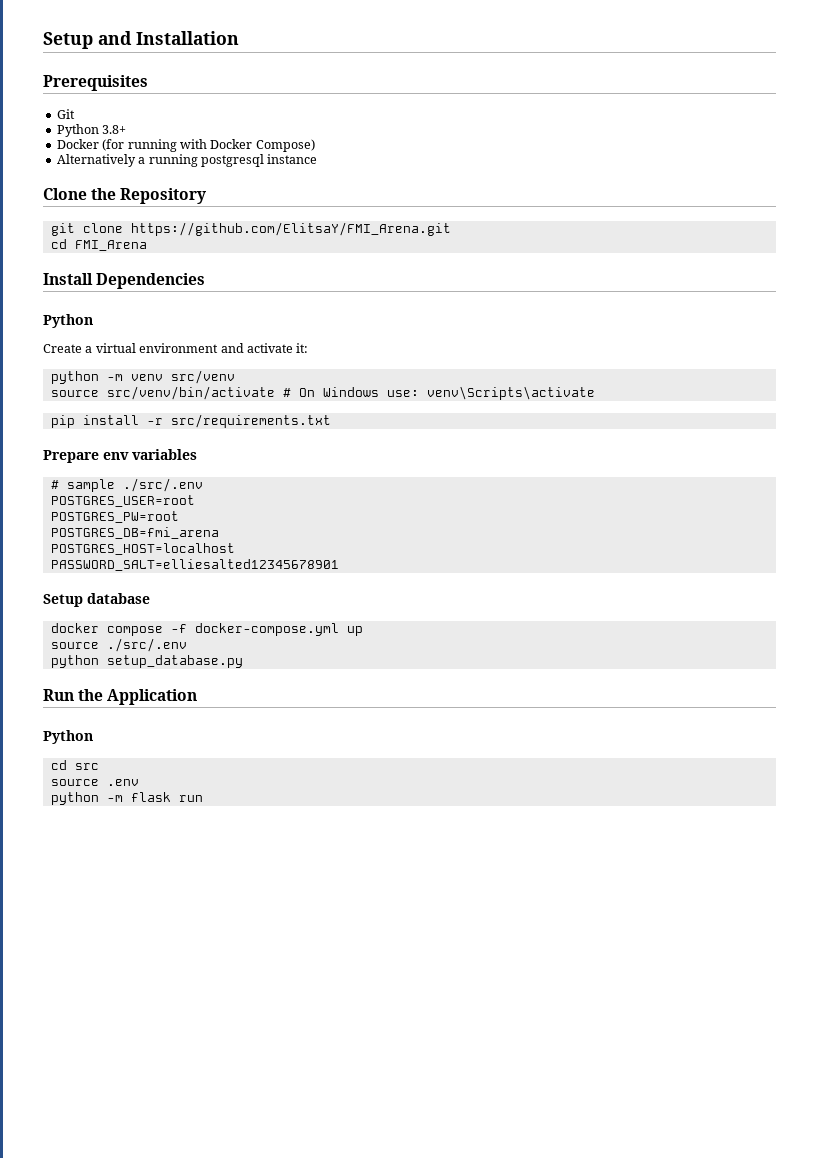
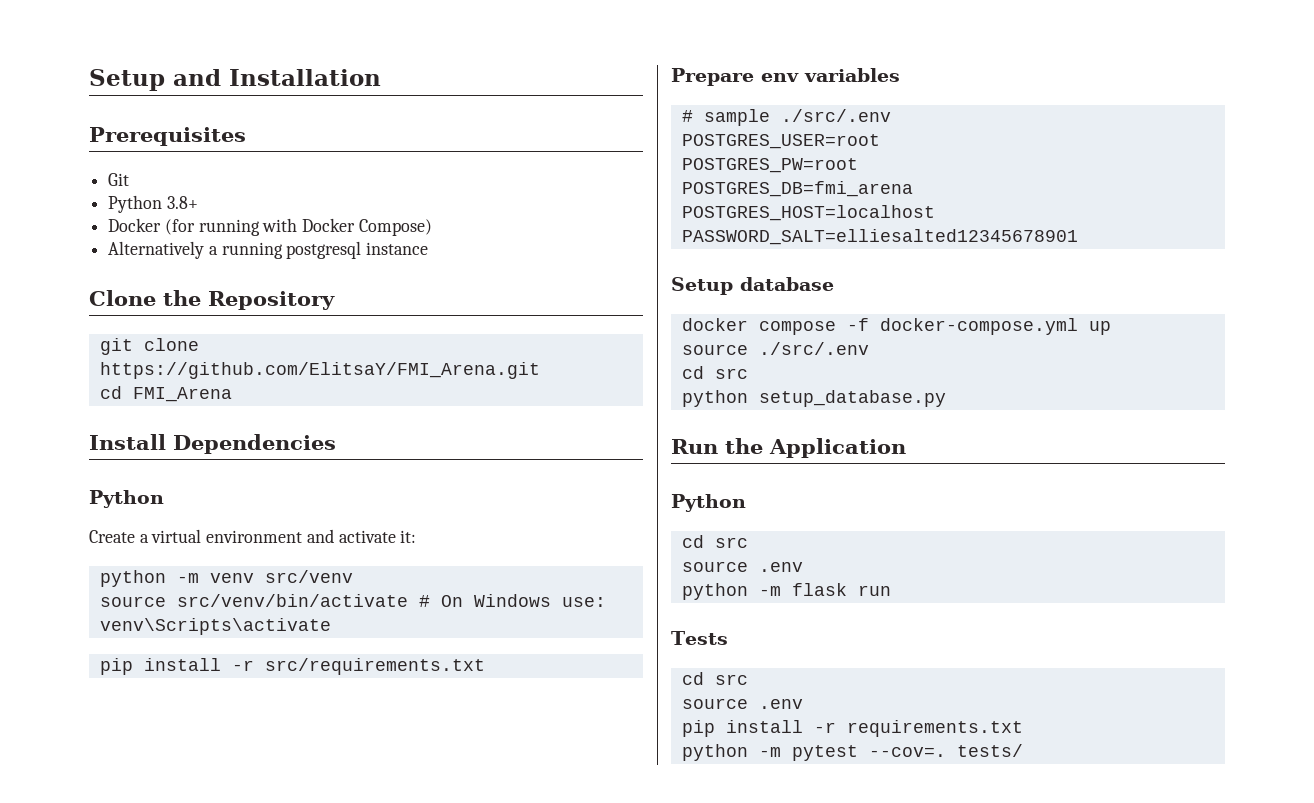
  source ./src/.env
+ cd src
+ Tests
+ cd src
+ source .env
+ pip install -r requirements.txt
+ python -m pytest --cov=. tests/

